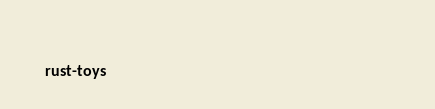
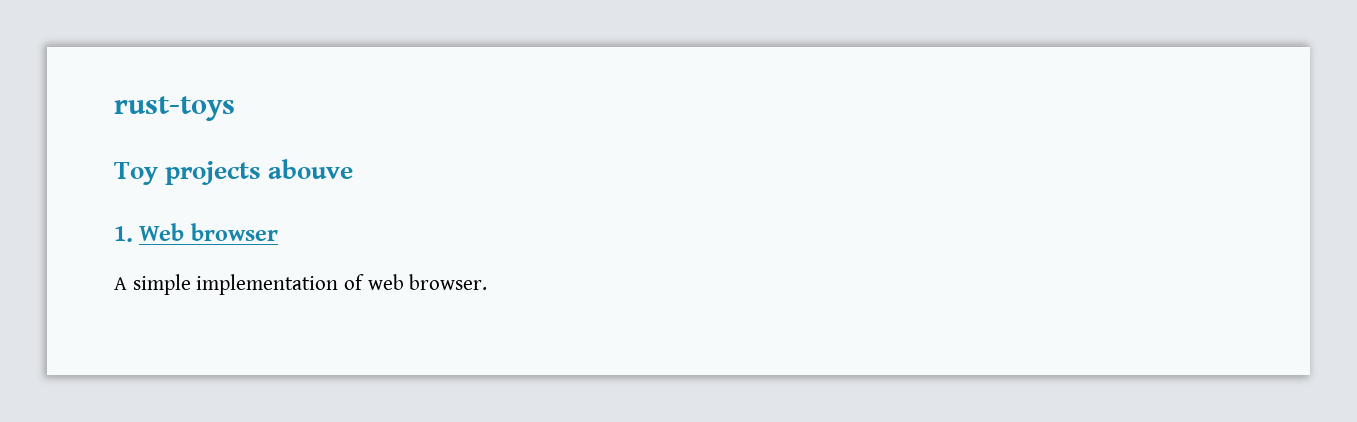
+ Toy projects abouve
+ 1. Web browser
+ A simple implementation of web browser.

